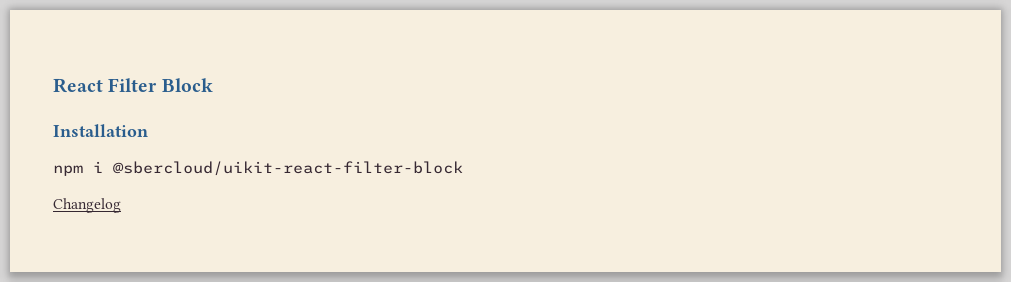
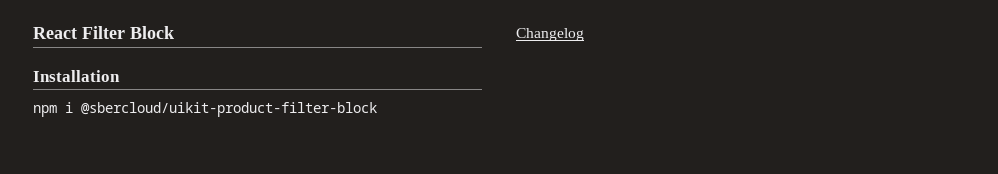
- npm i @sbercloud/uikit-react-filter-block
+ npm i @sbercloud/uikit-product-filter-block

